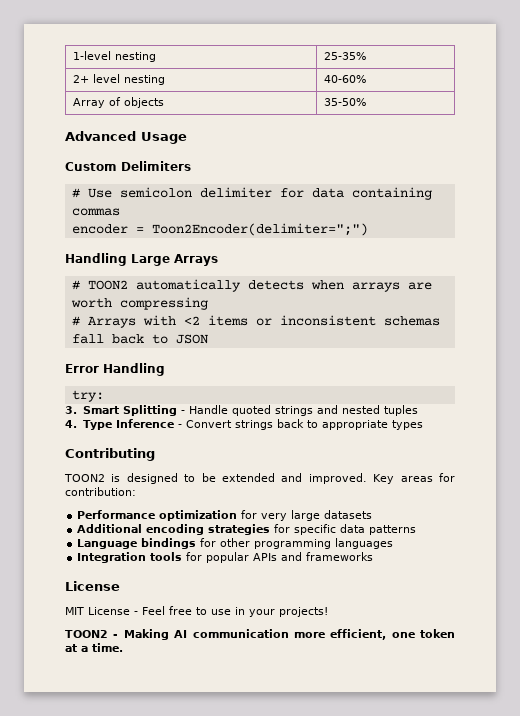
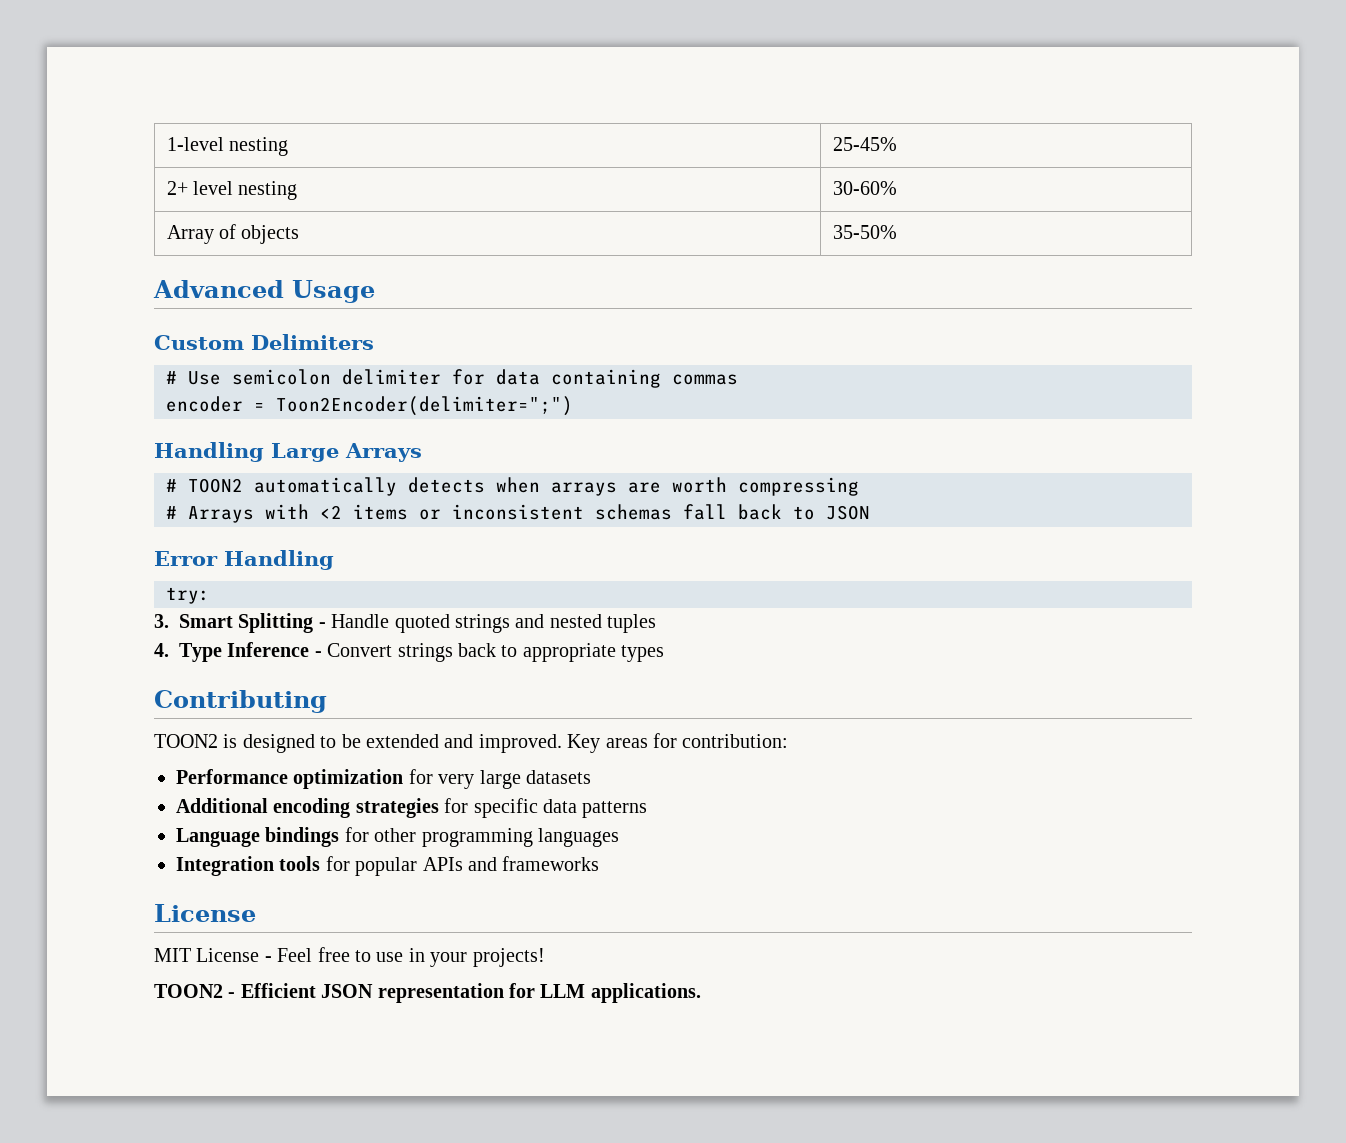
- 1-level nesting | 25-35%
+ 1-level nesting | 25-45%
- 2+ level nesting | 40-60%
+ 2+ level nesting | 30-60%
- TOON2 - Making AI communication more efficient, one token at a time.
+ TOON2 - Efficient JSON representation for LLM applications.

